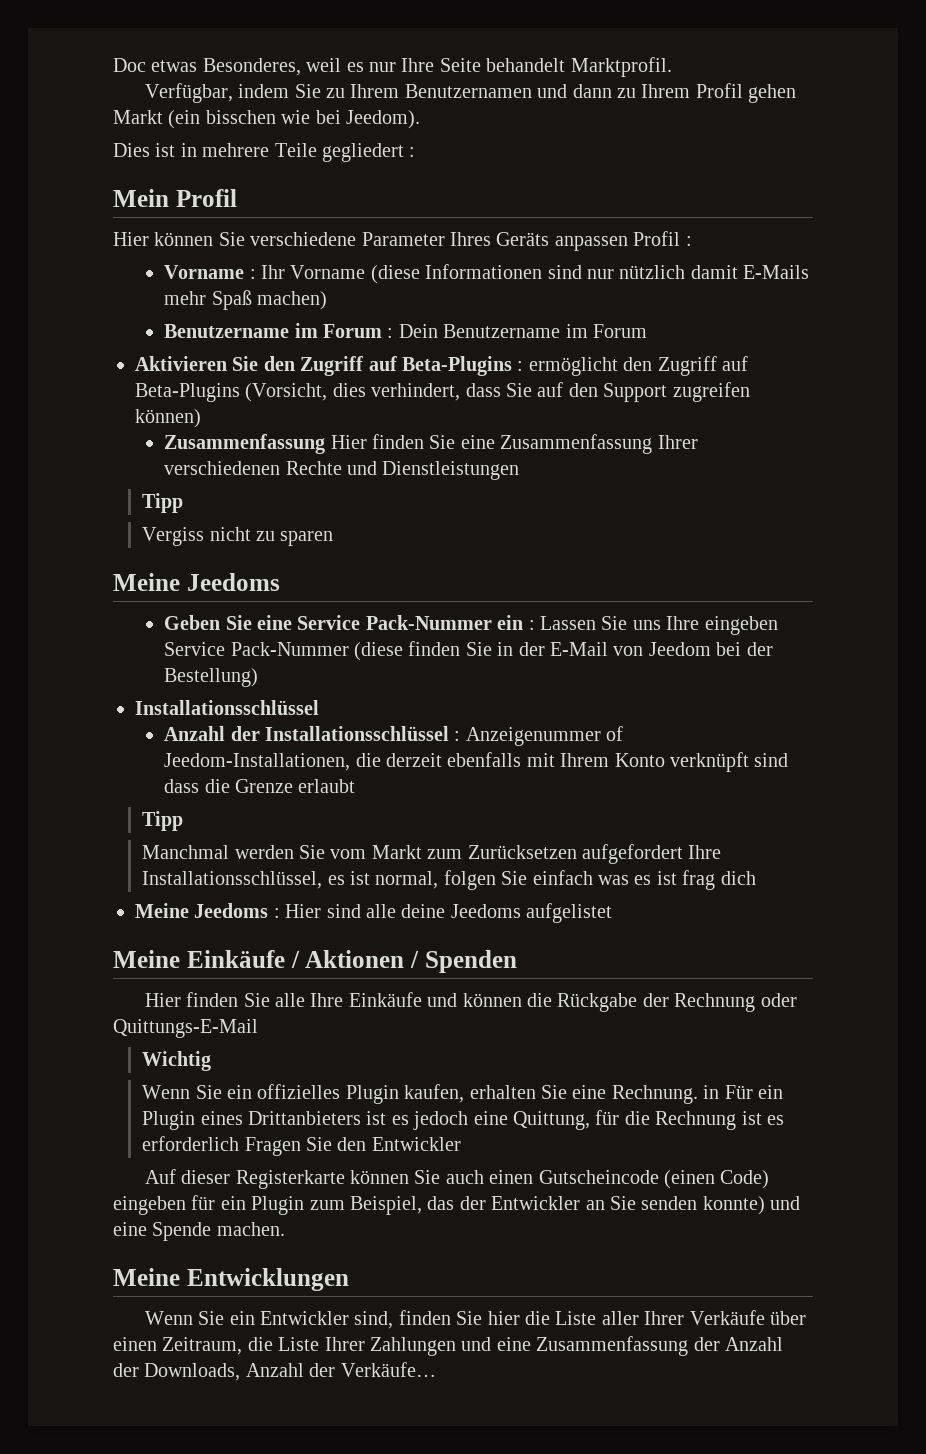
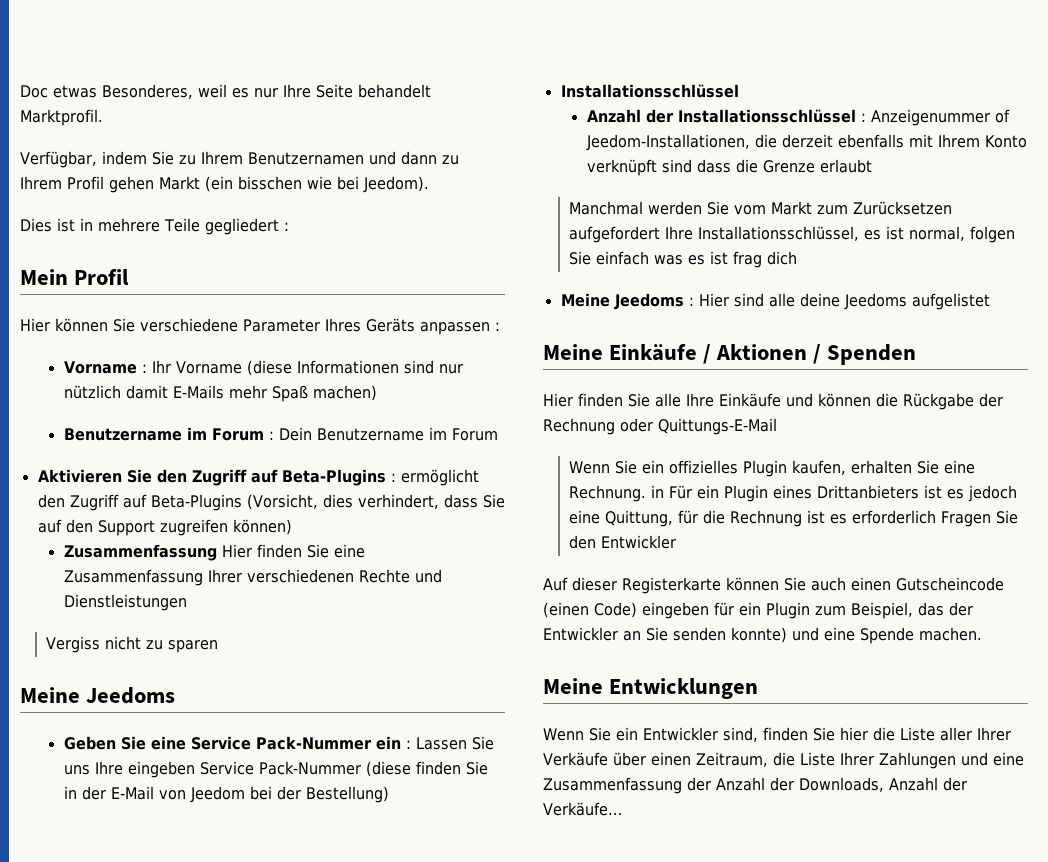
- Hier können Sie verschiedene Parameter Ihres Geräts anpassen Profil :
+ Hier können Sie verschiedene Parameter Ihres Geräts anpassen :
  Zusammenfassung Hier finden Sie eine Zusammenfassung Ihrer verschiedenen Rechte und Dienstleistungen
- Tipp
  Anzahl der Installationsschlüssel : Anzeigenummer of Jeedom-Installationen, die derzeit ebenfalls mit Ihrem Konto verknüpft sind dass die Grenze erlaubt
- Tipp
- Wichtig

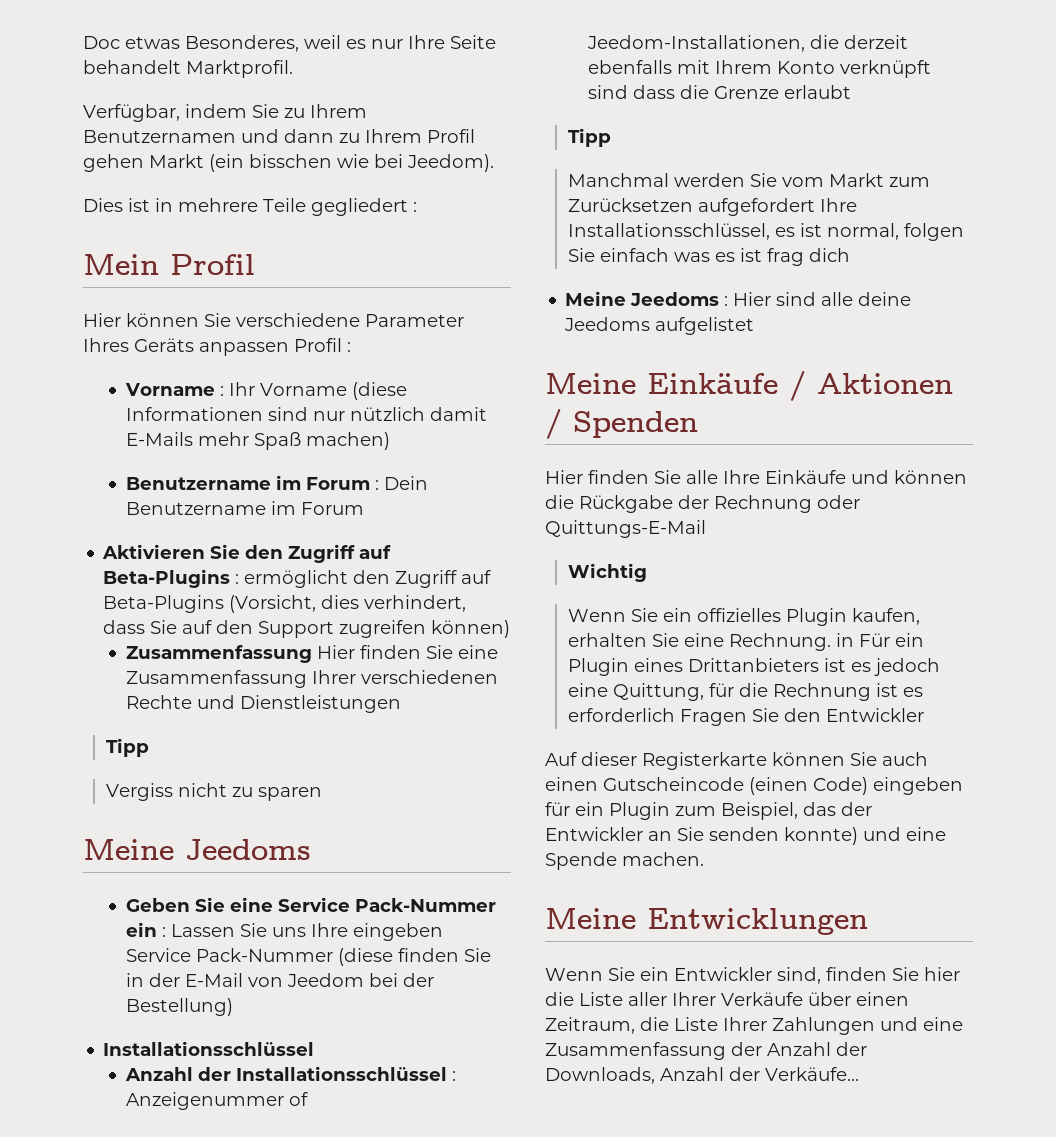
- Hier können Sie verschiedene Parameter Ihres Geräts anpassen :
+ Hier können Sie verschiedene Parameter Ihres Geräts anpassen Profil :
  Zusammenfassung Hier finden Sie eine Zusammenfassung Ihrer verschiedenen Rechte und Dienstleistungen
+ Tipp
  Anzahl der Installationsschlüssel : Anzeigenummer of Jeedom-Installationen, die derzeit ebenfalls mit Ihrem Konto verknüpft sind dass die Grenze erlaubt
+ Tipp
+ Wichtig

